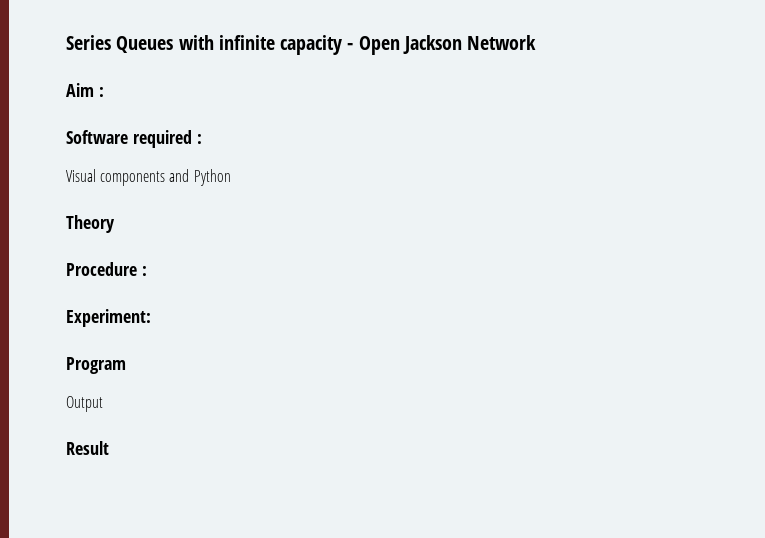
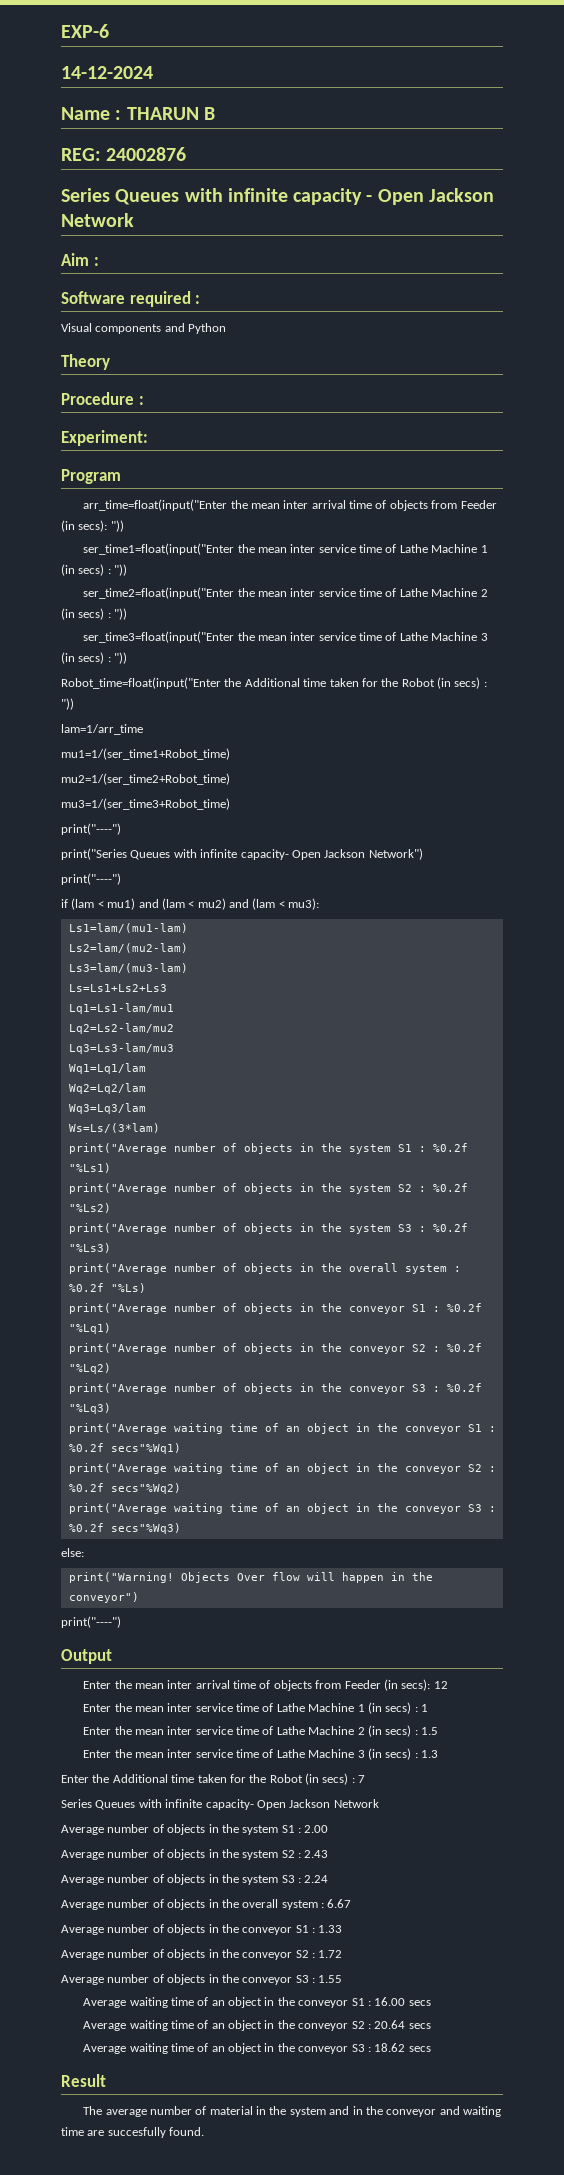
+ EXP-6
+ 14-12-2024
+ Name : THARUN B
+ REG: 24002876
+ arr_time=float(input("Enter the mean inter arrival time of objects from Feeder (in secs): "))
+ ser_time1=float(input("Enter the mean inter service time of Lathe Machine 1 (in secs) : "))
+ ser_time2=float(input("Enter the mean inter service time of Lathe Machine 2 (in secs) : "))
+ ser_time3=float(input("Enter the mean inter service time of Lathe Machine 3 (in secs) : "))
+ Robot_time=float(input("Enter the Additional time taken for the Robot (in secs) : "))
+ lam=1/arr_time
+ mu1=1/(ser_time1+Robot_time)
+ mu2=1/(ser_time2+Robot_time)
+ mu3=1/(ser_time3+Robot_time)
+ print("----")
+ print("Series Queues with infinite capacity- Open Jackson Network")
+ print("----")
+ if (lam < mu1) and (lam < mu2) and (lam < mu3):
+ Ls1=lam/(mu1-lam)
+ Ls2=lam/(mu2-lam)
+ Ls3=lam/(mu3-lam)
+ Ls=Ls1+Ls2+Ls3
+ Lq1=Ls1-lam/mu1
+ Lq2=Ls2-lam/mu2
+ Lq3=Ls3-lam/mu3
+ Wq1=Lq1/lam
+ Wq2=Lq2/lam
+ Wq3=Lq3/lam
+ Ws=Ls/(3*lam)
+ print("Average number of objects in the system S1 : %0.2f "%Ls1)
+ print("Average number of objects in the system S2 : %0.2f "%Ls2)
+ print("Average number of objects in the system S3 : %0.2f "%Ls3)
+ print("Average number of objects in the overall system : %0.2f "%Ls)
+ print("Average number of objects in the conveyor S1 : %0.2f "%Lq1)
+ print("Average number of objects in the conveyor S2 : %0.2f "%Lq2)
+ print("Average number of objects in the conveyor S3 : %0.2f "%Lq3)
+ print("Average waiting time of an object in the conveyor S1 : %0.2f secs"%Wq1)
+ print("Average waiting time of an object in the conveyor S2 : %0.2f secs"%Wq2)
+ print("Average waiting time of an object in the conveyor S3 : %0.2f secs"%Wq3)
+ else:
+ print("Warning! Objects Over flow will happen in the conveyor")
+ print("----")
  Output
+ Enter the mean inter arrival time of objects from Feeder (in secs): 12
+ Enter the mean inter service time of Lathe Machine 1 (in secs) : 1
+ Enter the mean inter service time of Lathe Machine 2 (in secs) : 1.5
+ Enter the mean inter service time of Lathe Machine 3 (in secs) : 1.3
+ Enter the Additional time taken for the Robot (in secs) : 7
+ Series Queues with infinite capacity- Open Jackson Network
+ Average number of objects in the system S1 : 2.00
+ Average number of objects in the system S2 : 2.43
+ Average number of objects in the system S3 : 2.24
+ Average number of objects in the overall system : 6.67
+ Average number of objects in the conveyor S1 : 1.33
+ Average number of objects in the conveyor S2 : 1.72
+ Average number of objects in the conveyor S3 : 1.55
+ Average waiting time of an object in the conveyor S1 : 16.00 secs
+ Average waiting time of an object in the conveyor S2 : 20.64 secs
+ Average waiting time of an object in the conveyor S3 : 18.62 secs
  Result
+ The average number of material in the system and in the conveyor and waiting time are succesfully found.

